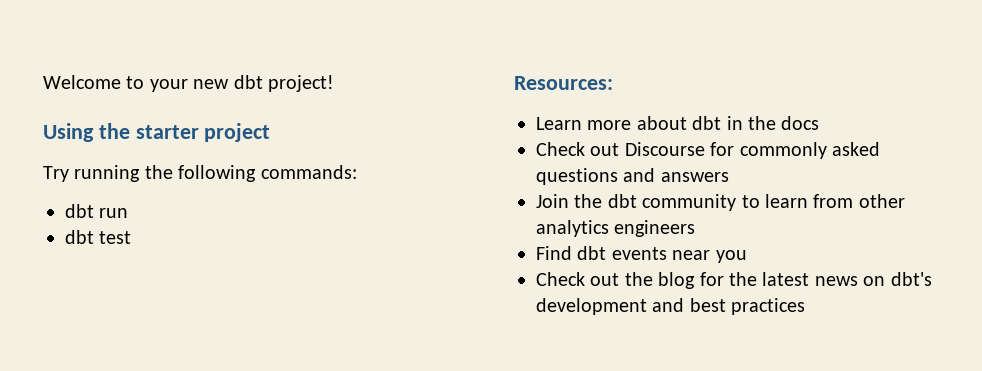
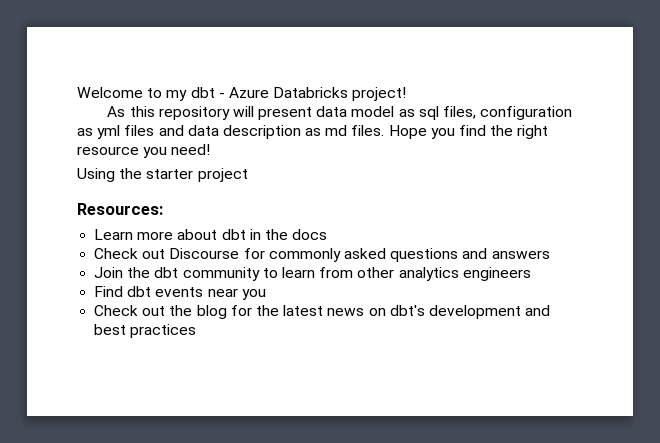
- Welcome to your new dbt project!
+ Welcome to my dbt - Azure Databricks project!
+ As this repository will present data model as sql files, configuration as yml files and data description as md files. Hope you find the right resource you need!
  Using the starter project
- Try running the following commands:
- dbt run
- dbt test

